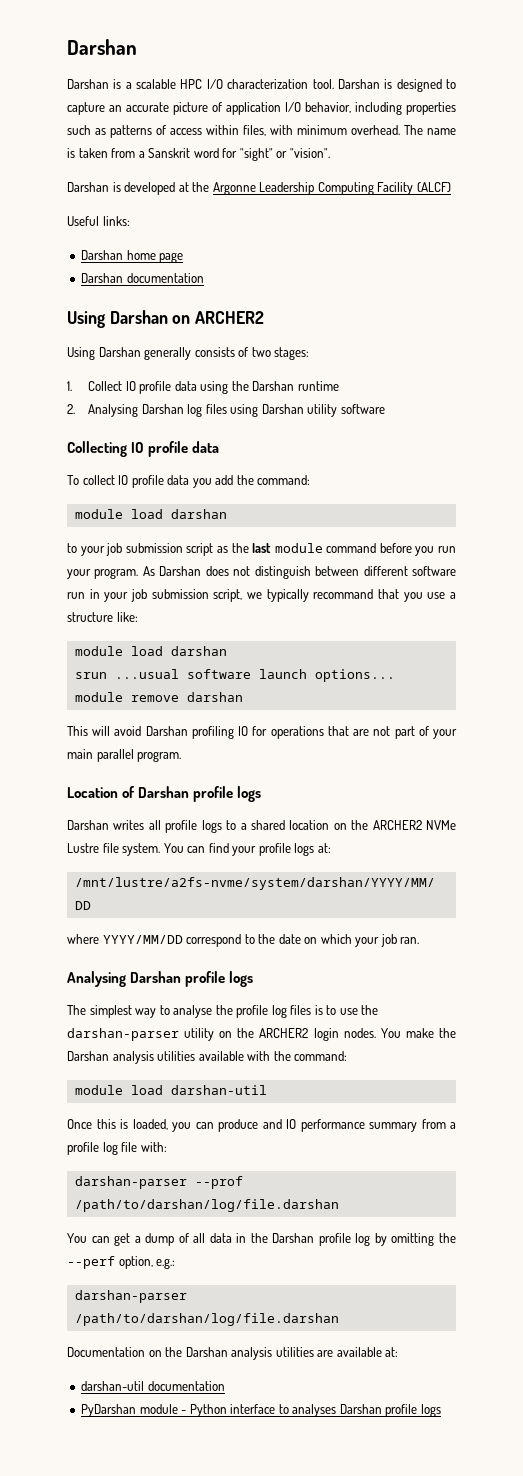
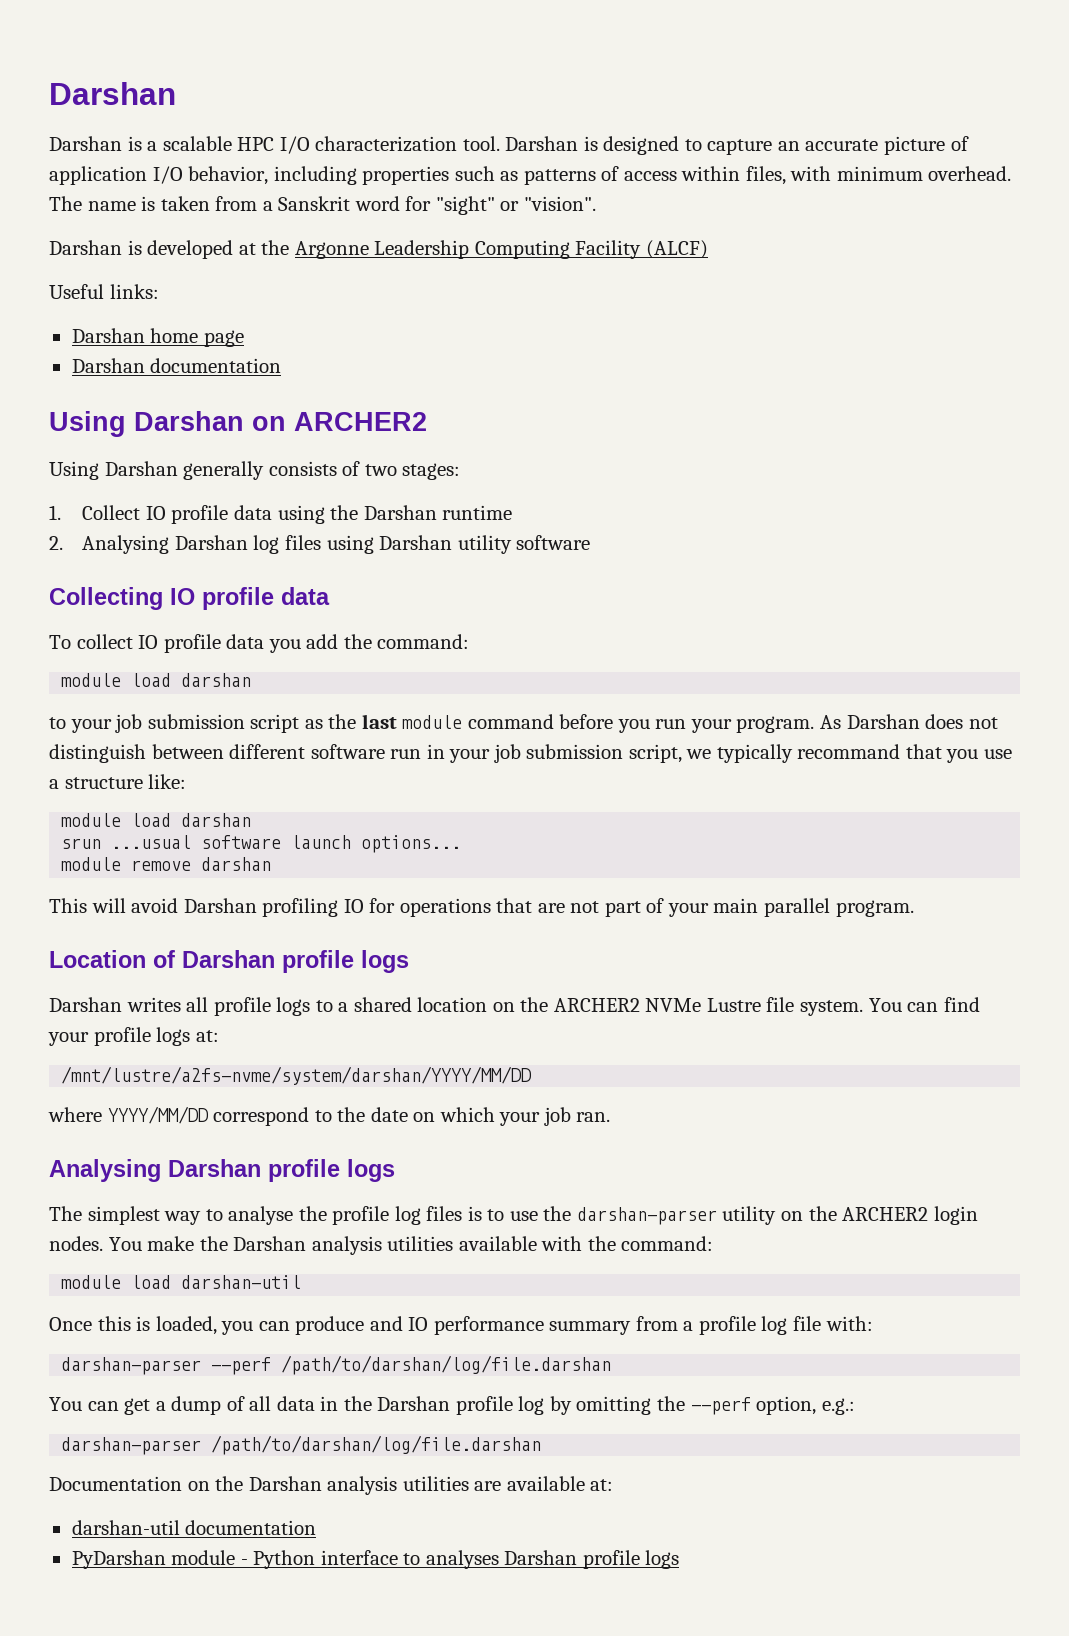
- darshan-parser --prof /path/to/darshan/log/file.darshan
+ darshan-parser --perf /path/to/darshan/log/file.darshan

